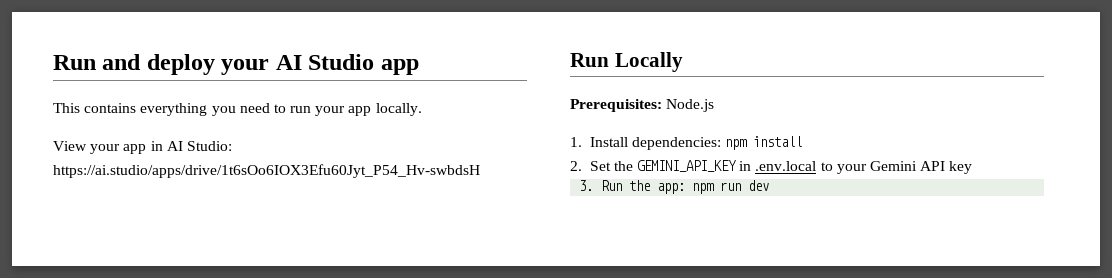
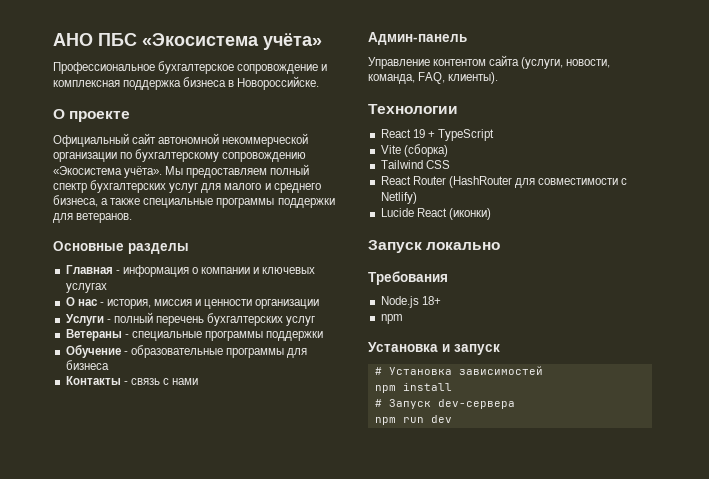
- Run and deploy your AI Studio app
- This contains everything you need to run your app locally.
- View your app in AI Studio: https://ai.studio/apps/drive/1t6sOo6IOX3Efu60Jyt_P54_Hv-swbdsH
- Run Locally
- Prerequisites: Node.js
- 1. Install dependencies: npm install
- 2. Set the GEMINI_API_KEY in .env.local to your Gemini API key
- 3. Run the app: npm run dev
+ АНО ПБС «Экосистема учёта»
+ Профессиональное бухгалтерское сопровождение и комплексная поддержка бизнеса в Новороссийске.
+ О проекте
+ Официальный сайт автономной некоммерческой организации по бухгалтерскому сопровождению «Экосистема учёта». Мы предоставляем полный спектр бухгалтерских услуг для малого и среднего бизнеса, а также специальные программы поддержки для ветеранов.
+ Основные разделы
+ Главная - информация о компании и ключевых услугах
+ О нас - история, миссия и ценности организации
+ Услуги - полный перечень бухгалтерских услуг
+ Ветераны - специальные программы поддержки
+ Обучение - образовательные программы для бизнеса
+ Контакты - связь с нами
+ Админ-панель
+ Управление контентом сайта (услуги, новости, команда, FAQ, клиенты).
+ Технологии
+ React 19 + TypeScript
+ Vite (сборка)
+ Tailwind CSS
+ React Router (HashRouter для совместимости с Netlify)
+ Lucide React (иконки)
+ Запуск локально
+ Требования
+ Node.js 18+
+ npm
+ Установка и запуск
+ # Установка зависимостей
+ npm install
+ # Запуск dev-сервера
+ npm run dev

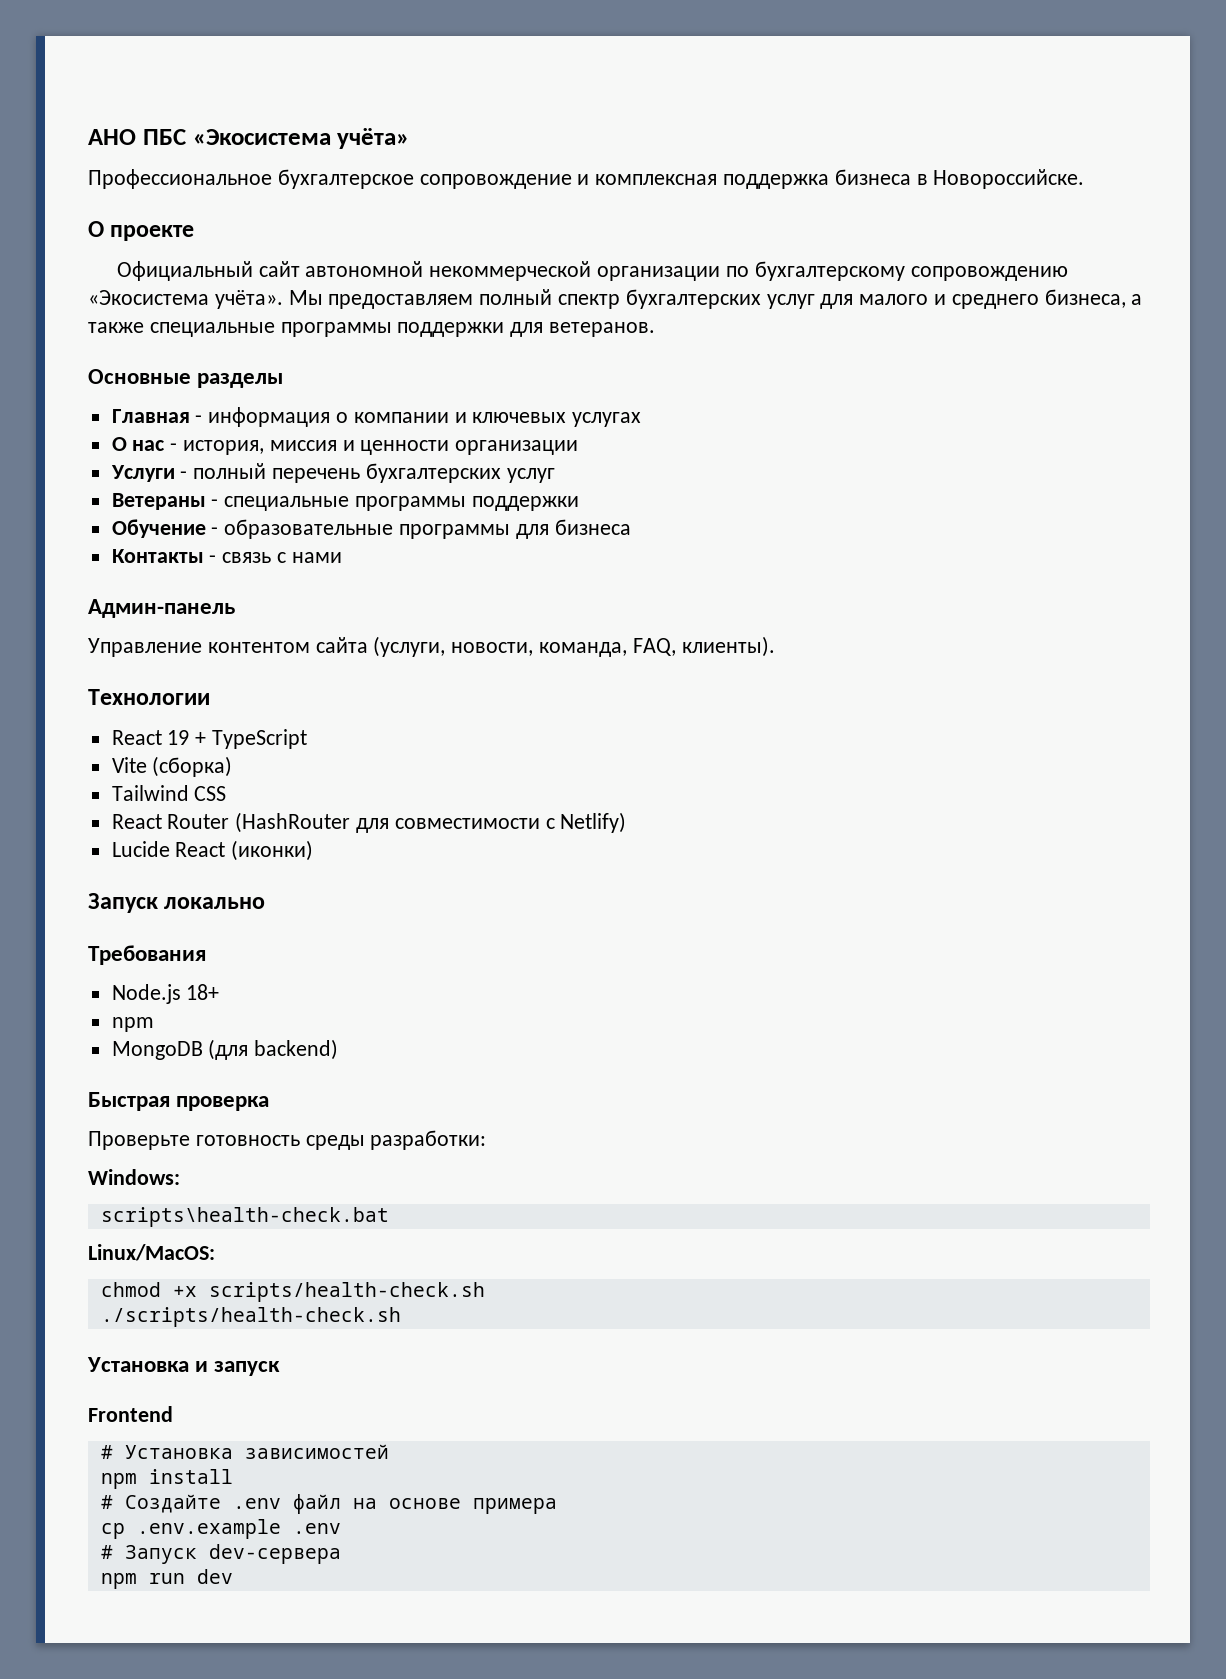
+ MongoDB (для backend)
+ Быстрая проверка
+ Проверьте готовность среды разработки:
+ Windows:
+ scripts\health-check.bat
+ Linux/MacOS:
+ chmod +x scripts/health-check.sh
+ ./scripts/health-check.sh
+ Frontend
+ # Создайте .env файл на основе примера
+ cp .env.example .env

